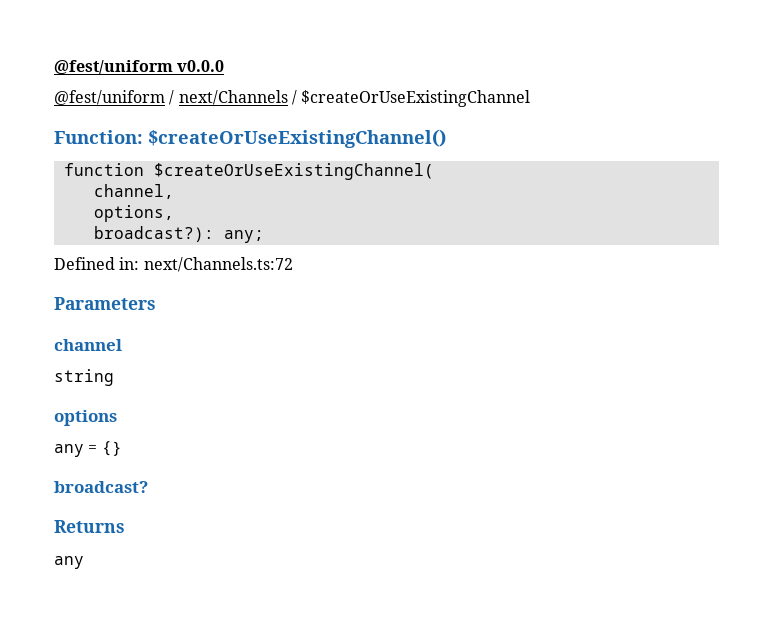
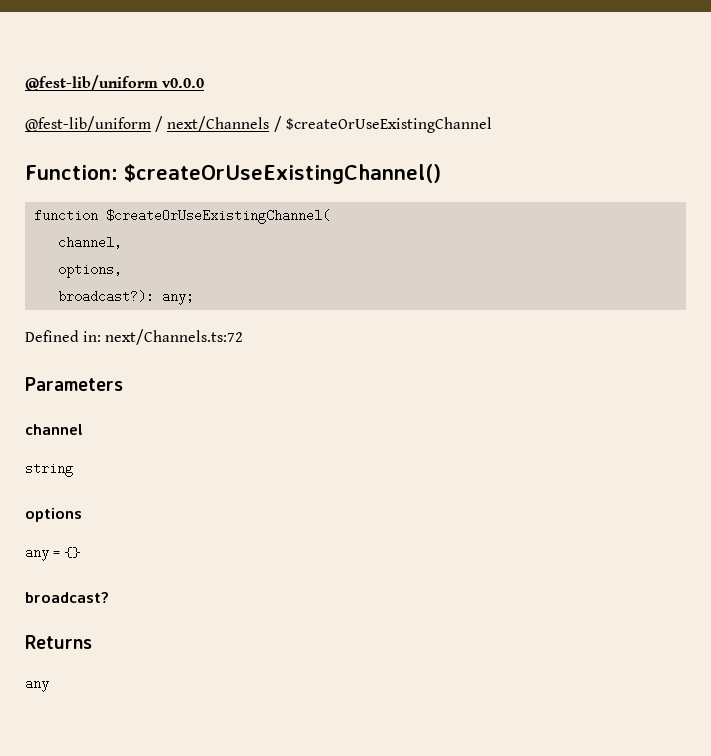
- @fest/uniform v0.0.0
+ @fest-lib/uniform v0.0.0
- @fest/uniform / next/Channels / $createOrUseExistingChannel
+ @fest-lib/uniform / next/Channels / $createOrUseExistingChannel

